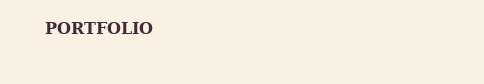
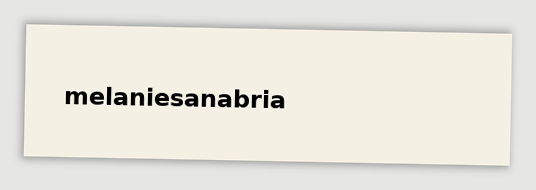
- PORTFOLIO
+ melaniesanabria

